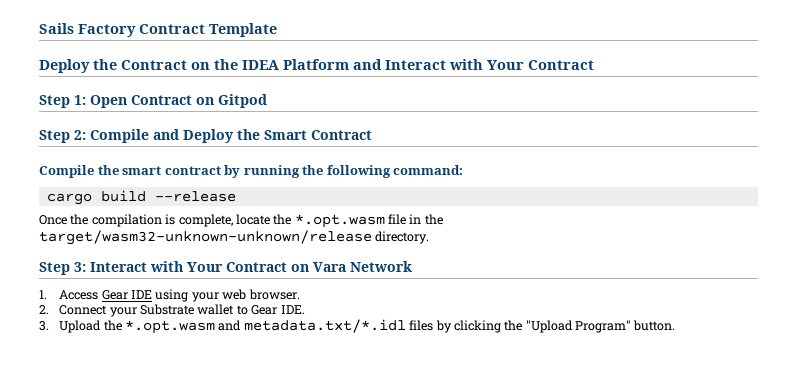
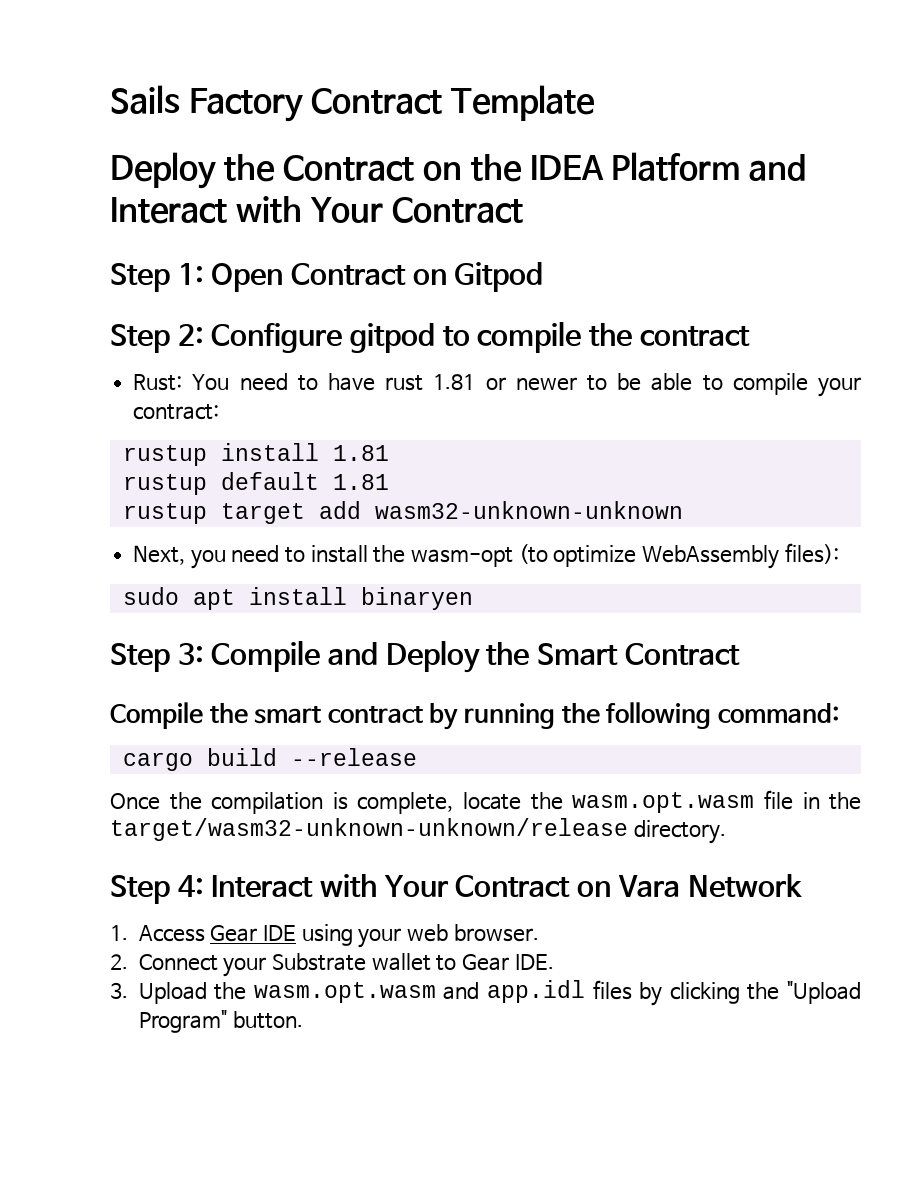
- Step 2: Compile and Deploy the Smart Contract
+ Step 2: Configure gitpod to compile the contract
+ Rust: You need to have rust 1.81 or newer to be able to compile your contract:
+ rustup install 1.81
+ rustup default 1.81
+ rustup target add wasm32-unknown-unknown
+ Next, you need to install the wasm-opt (to optimize WebAssembly files):
+ sudo apt install binaryen
+ Step 3: Compile and Deploy the Smart Contract
- Once the compilation is complete, locate the *.opt.wasm file in the target/wasm32-unknown-unknown/release directory.
+ Once the compilation is complete, locate the wasm.opt.wasm file in the target/wasm32-unknown-unknown/release directory.
- Step 3: Interact with Your Contract on Vara Network
+ Step 4: Interact with Your Contract on Vara Network
- 3. Upload the *.opt.wasm and metadata.txt/*.idl files by clicking the "Upload Program" button.
+ 3. Upload the wasm.opt.wasm and app.idl files by clicking the "Upload Program" button.

